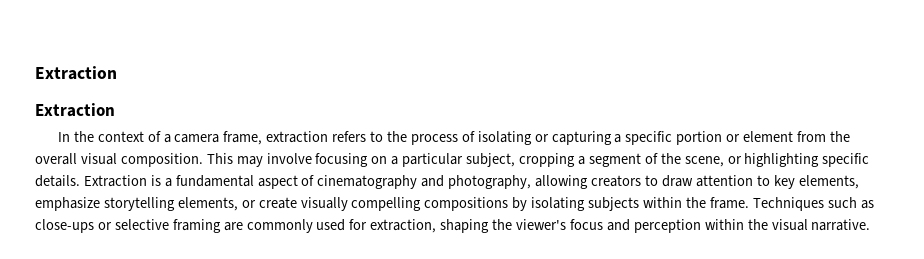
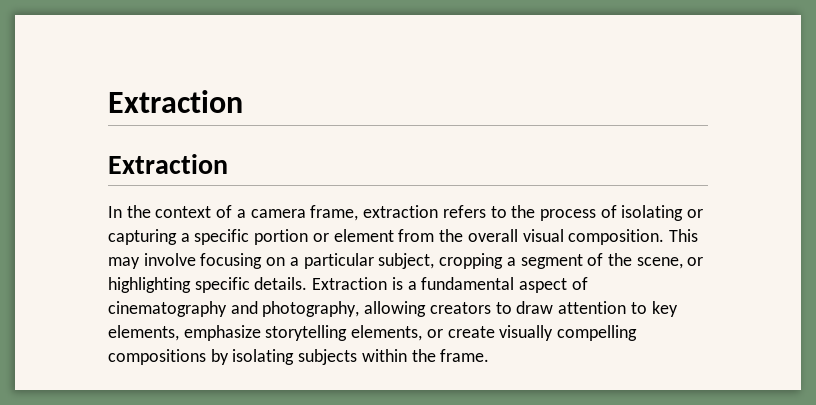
- Techniques such as close-ups or selective framing are commonly used for extraction, shaping the viewer's focus and perception within the visual narrative.

